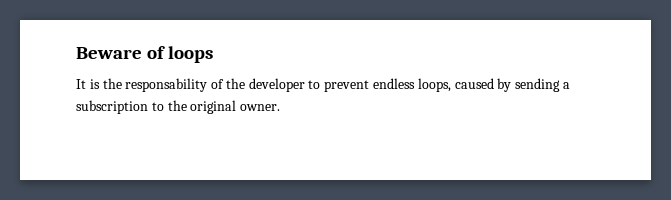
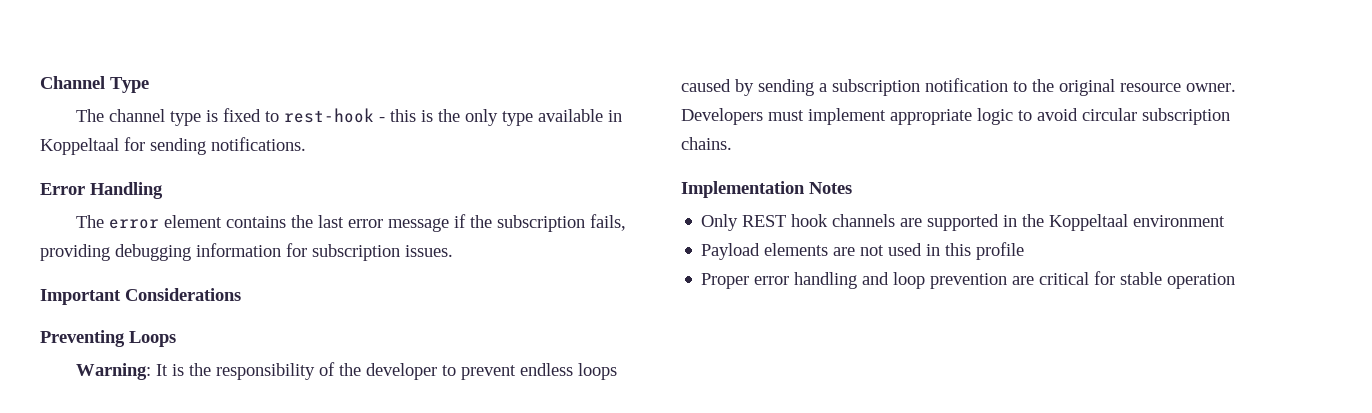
- Beware of loops
- It is the responsability of the developer to prevent endless loops, caused by sending a subscription to the original owner.
+ Channel Type
+ The channel type is fixed to rest-hook - this is the only type available in Koppeltaal for sending notifications.
+ Error Handling
+ The error element contains the last error message if the subscription fails, providing debugging information for subscription issues.
+ Important Considerations
+ Preventing Loops
+ Warning: It is the responsibility of the developer to prevent endless loops caused by sending a subscription notification to the original resource owner. Developers must implement appropriate logic to avoid circular subscription chains.
+ Implementation Notes
+ Only REST hook channels are supported in the Koppeltaal environment
+ Payload elements are not used in this profile
+ Proper error handling and loop prevention are critical for stable operation

